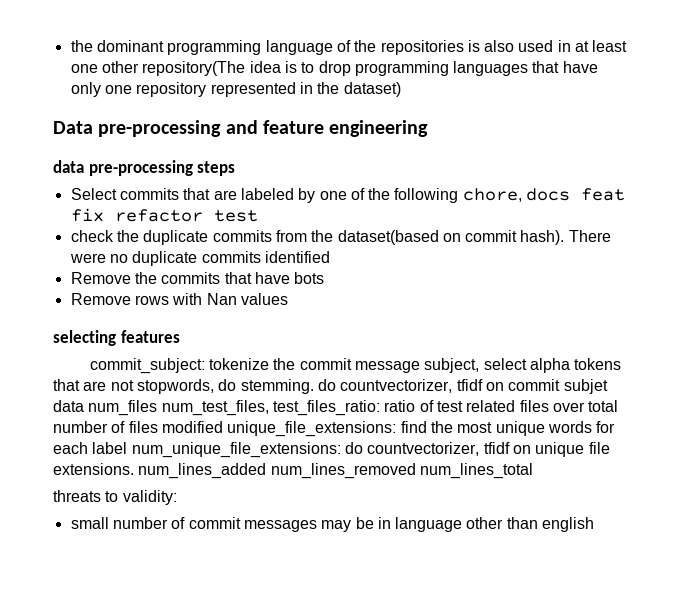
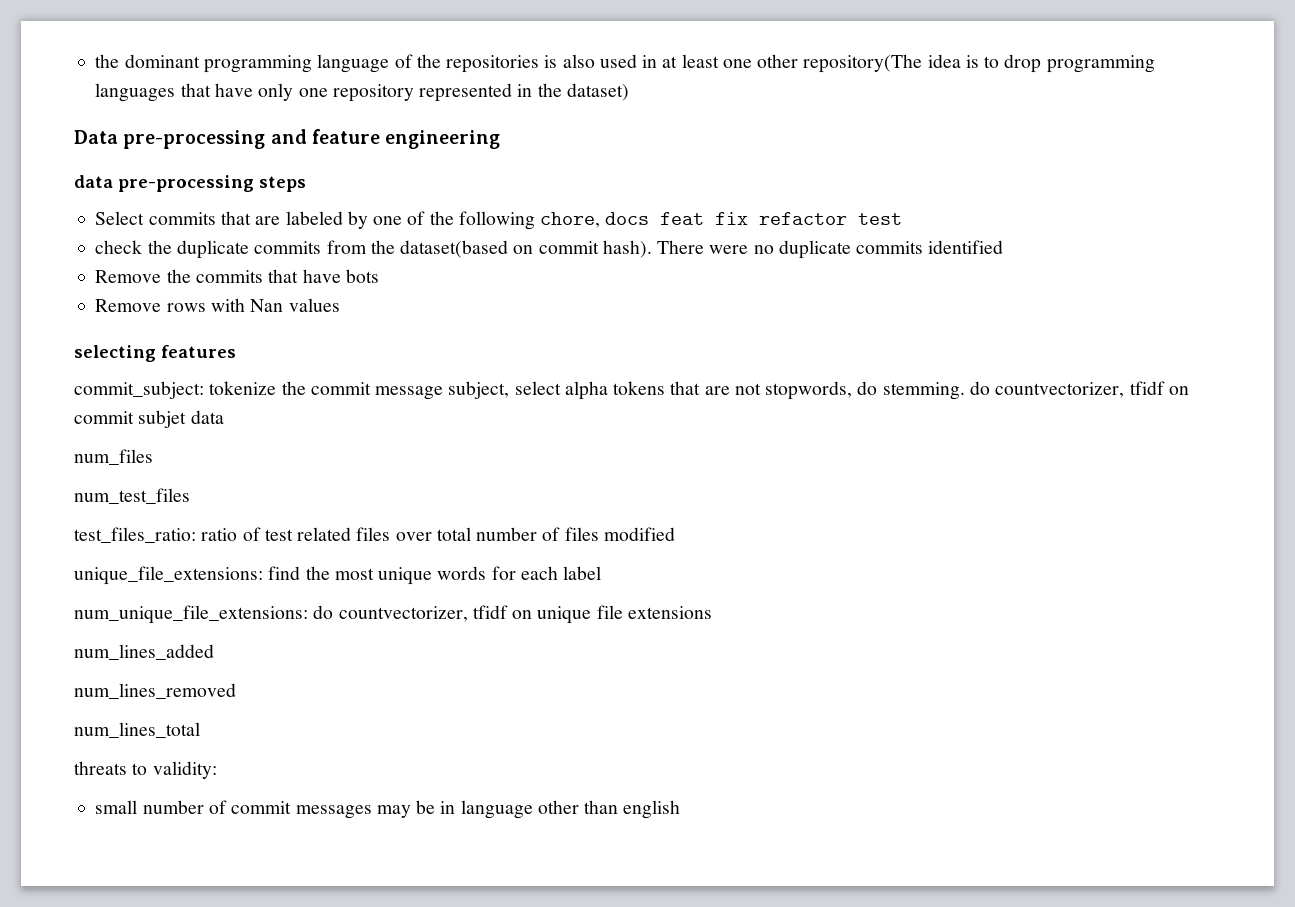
- commit_subject: tokenize the commit message subject, select alpha tokens that are not stopwords, do stemming. do countvectorizer, tfidf on commit subjet data num_files num_test_files, test_files_ratio: ratio of test related files over total number of files modified unique_file_extensions: find the most unique words for each label num_unique_file_extensions: do countvectorizer, tfidf on unique file extensions. num_lines_added num_lines_removed num_lines_total
+ commit_subject: tokenize the commit message subject, select alpha tokens that are not stopwords, do stemming. do countvectorizer, tfidf on commit subjet data
+ num_files
+ num_test_files
+ test_files_ratio: ratio of test related files over total number of files modified
+ unique_file_extensions: find the most unique words for each label
+ num_unique_file_extensions: do countvectorizer, tfidf on unique file extensions
+ num_lines_added
+ num_lines_removed
+ num_lines_total

